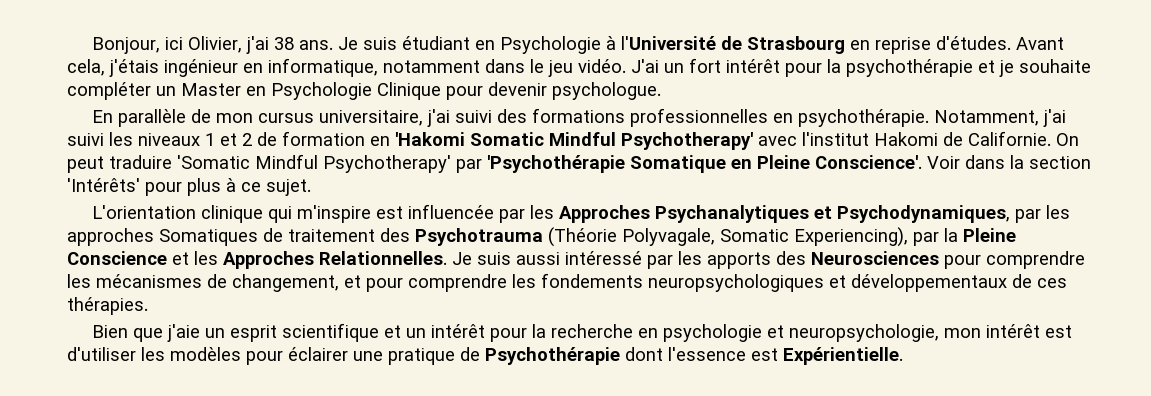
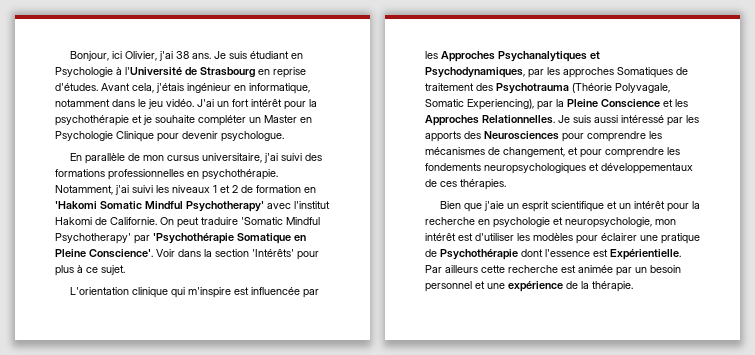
+ Par ailleurs cette recherche est animée par un besoin personnel et une expérience de la thérapie.

